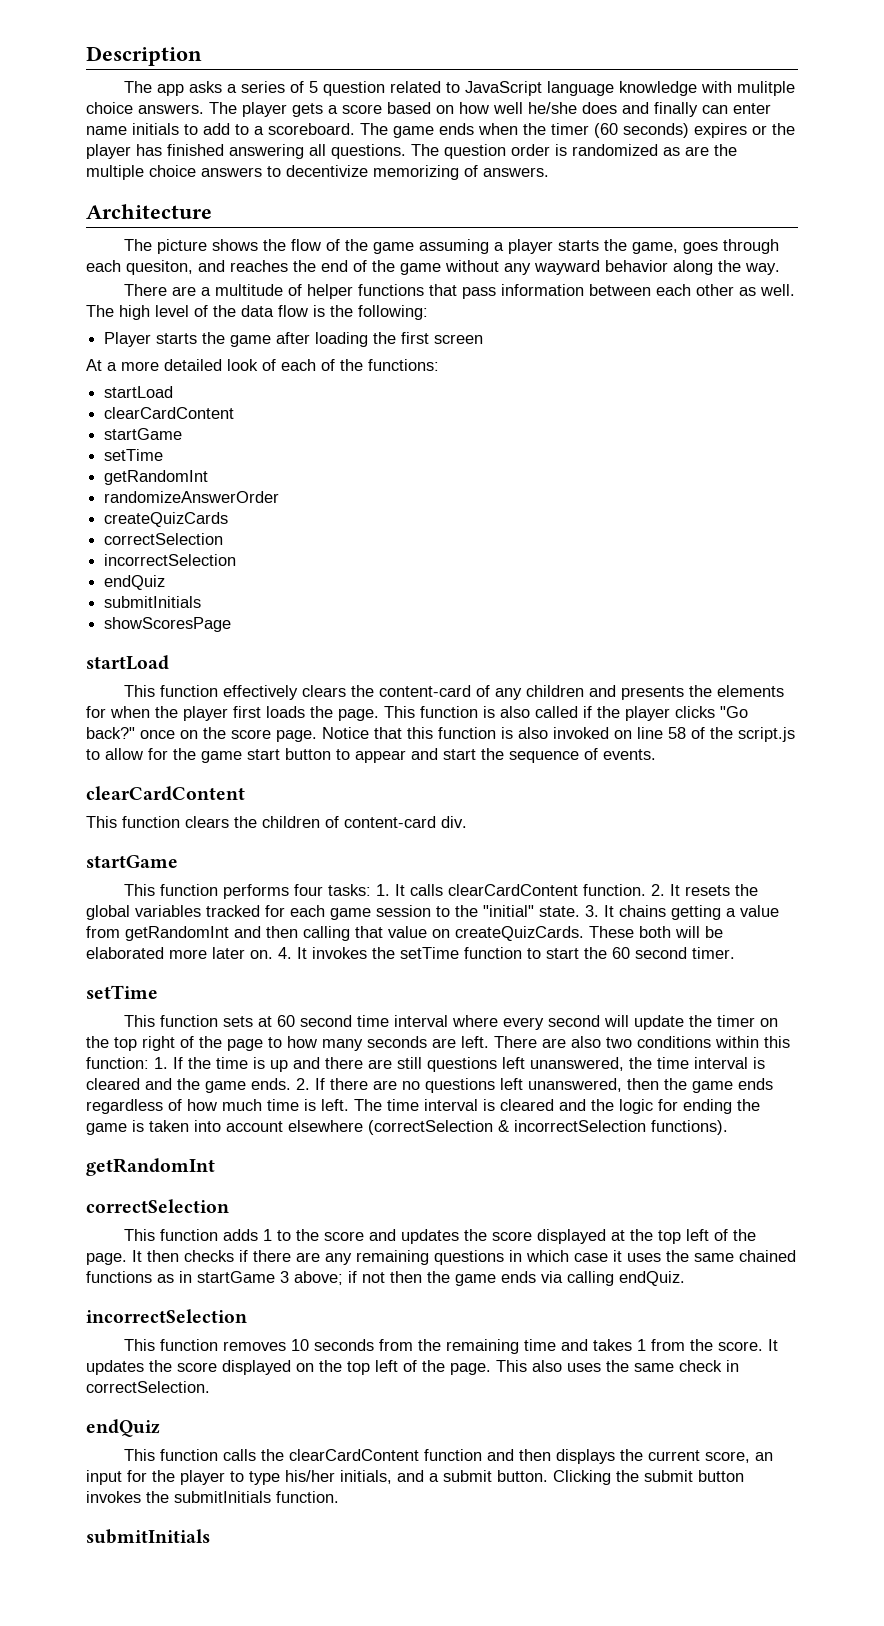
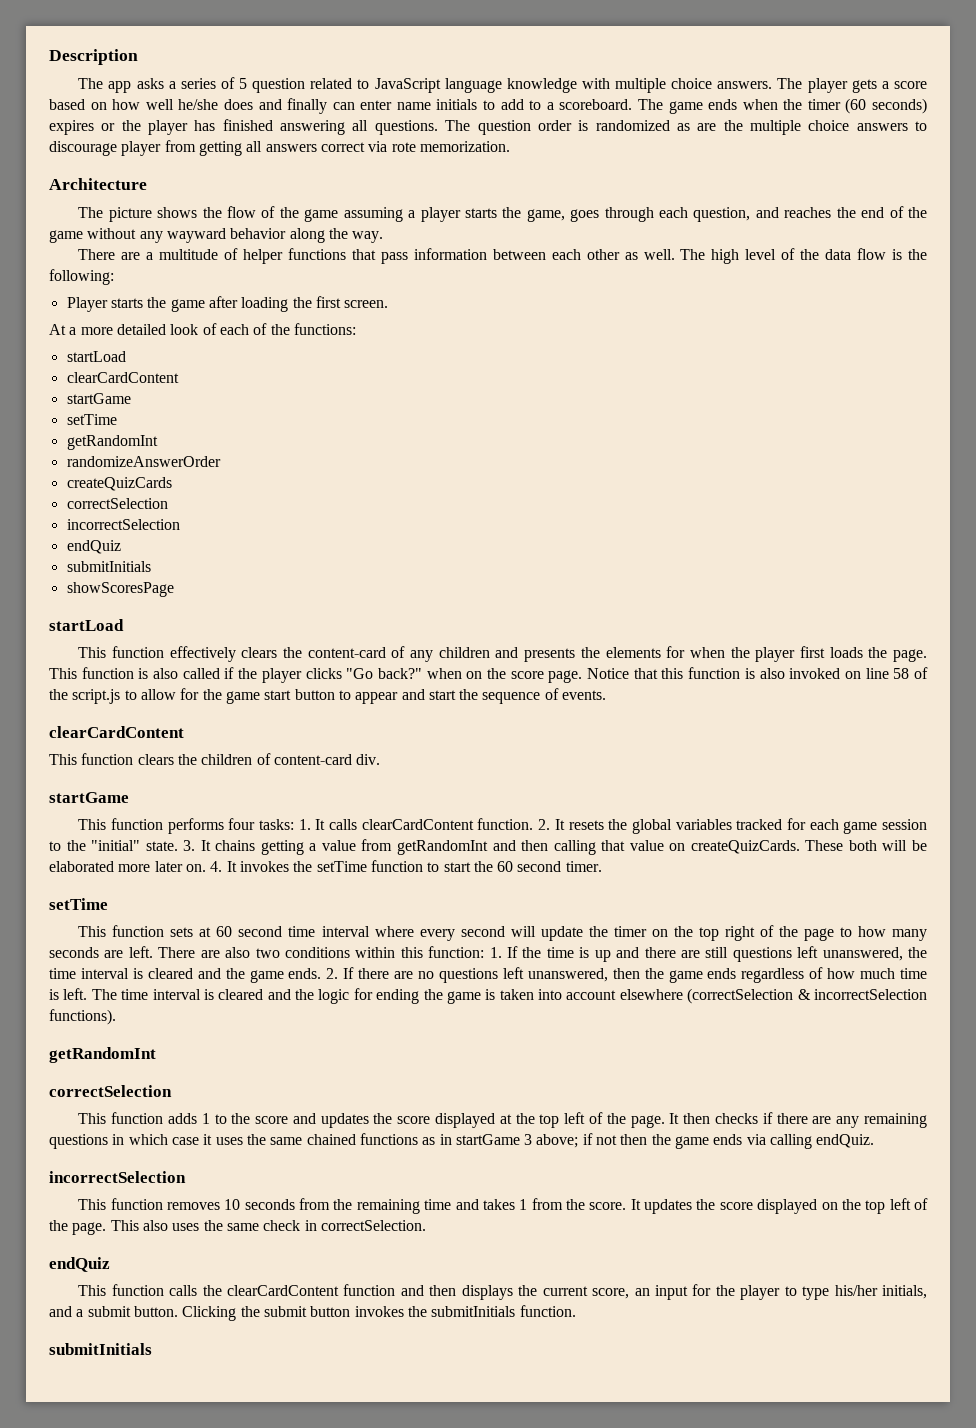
- The app asks a series of 5 question related to JavaScript language knowledge with mulitple choice answers.
+ The app asks a series of 5 question related to JavaScript language knowledge with multiple choice answers.
- The question order is randomized as are the multiple choice answers to decentivize memorizing of answers.
+ The question order is randomized as are the multiple choice answers to discourage player from getting all answers correct via rote memorization.
- The picture shows the flow of the game assuming a player starts the game, goes through each quesiton, and reaches the end of the game without any wayward behavior along the way.
+ The picture shows the flow of the game assuming a player starts the game, goes through each question, and reaches the end of the game without any wayward behavior along the way.
- Player starts the game after loading the first screen
+ Player starts the game after loading the first screen.
- This function is also called if the player clicks "Go back?" once on the score page.
+ This function is also called if the player clicks "Go back?" when on the score page.

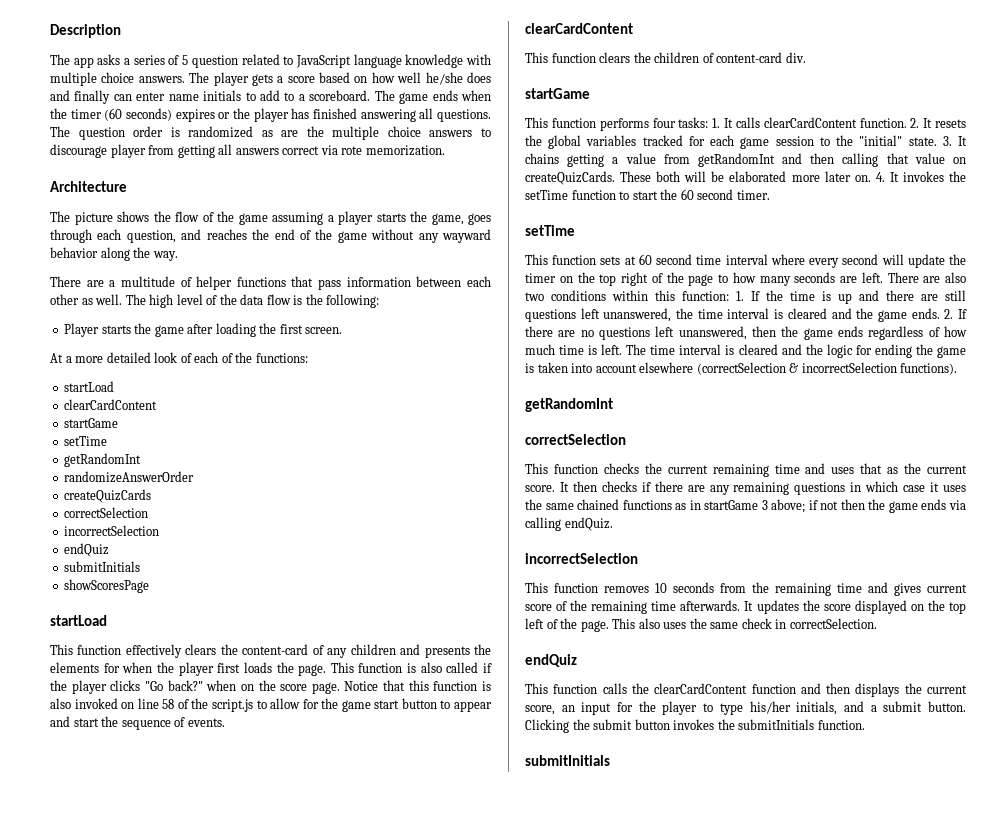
- This function adds 1 to the score and updates the score displayed at the top left of the page.
+ This function checks the current remaining time and uses that as the current score.
- This function removes 10 seconds from the remaining time and takes 1 from the score.
+ This function removes 10 seconds from the remaining time and gives current score of the remaining time afterwards.

